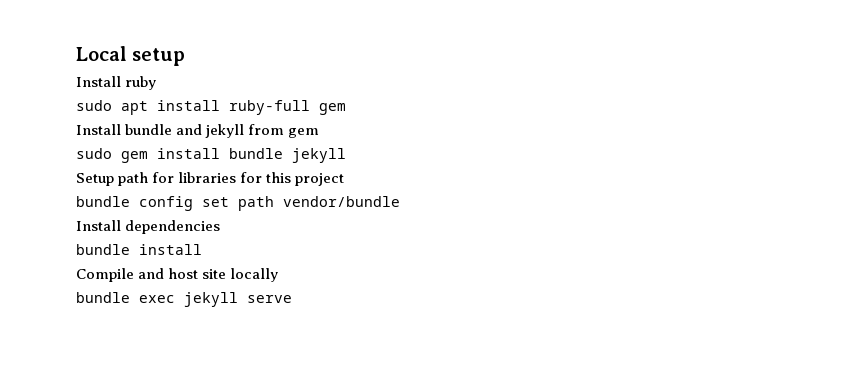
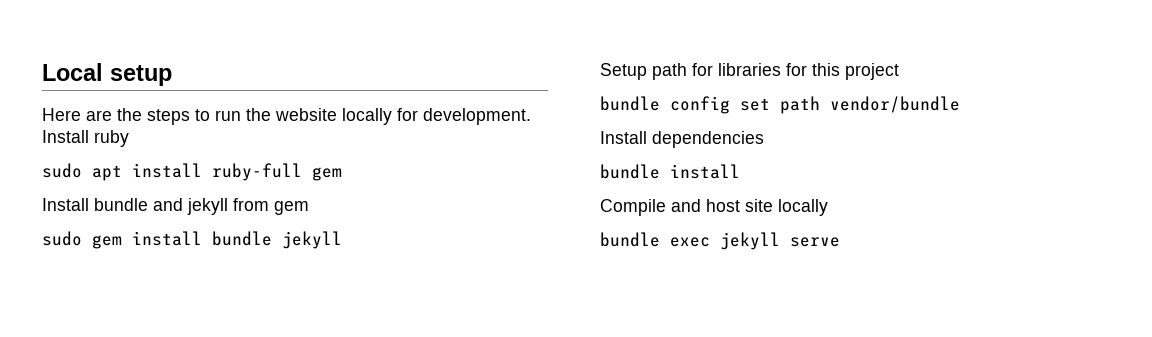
+ Here are the steps to run the website locally for development.

